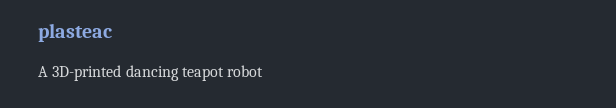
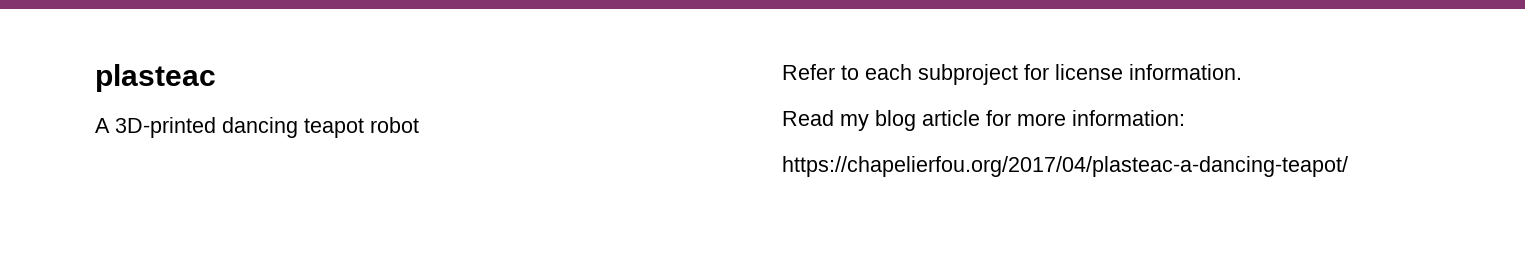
+ Refer to each subproject for license information.
+ Read my blog article for more information:
+ https://chapelierfou.org/2017/04/plasteac-a-dancing-teapot/

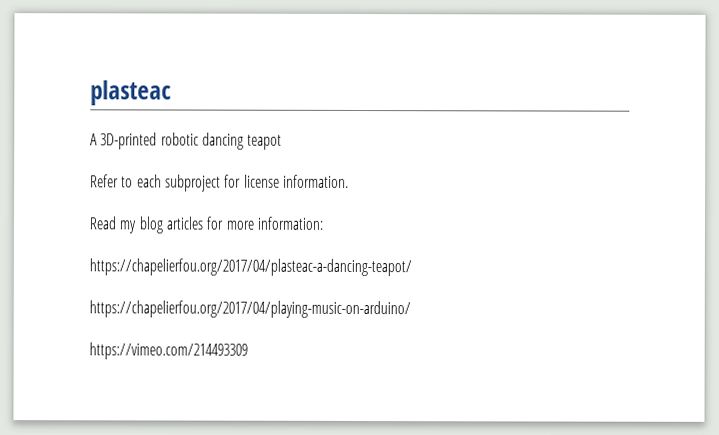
- A 3D-printed dancing teapot robot
+ A 3D-printed robotic dancing teapot
- Read my blog article for more information:
+ Read my blog articles for more information:
+ https://chapelierfou.org/2017/04/playing-music-on-arduino/
+ https://vimeo.com/214493309

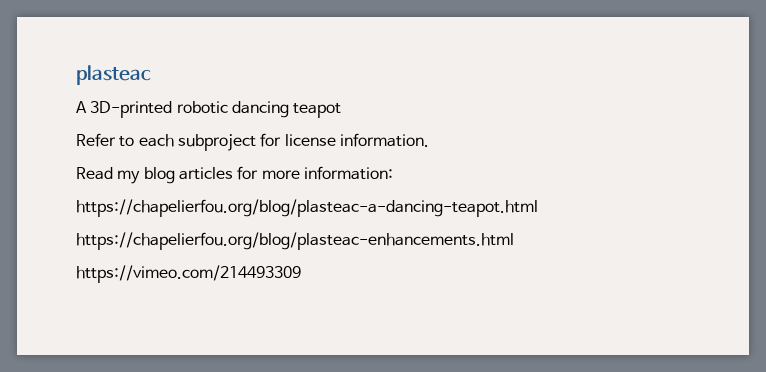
- https://chapelierfou.org/2017/04/plasteac-a-dancing-teapot/
- https://chapelierfou.org/2017/04/playing-music-on-arduino/
+ https://chapelierfou.org/blog/plasteac-a-dancing-teapot.html
+ https://chapelierfou.org/blog/plasteac-enhancements.html

